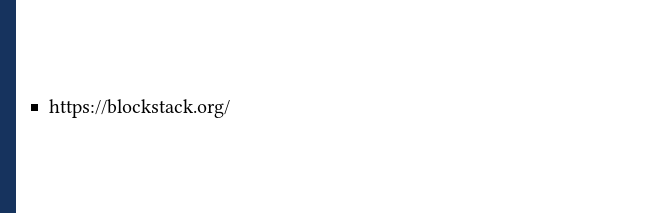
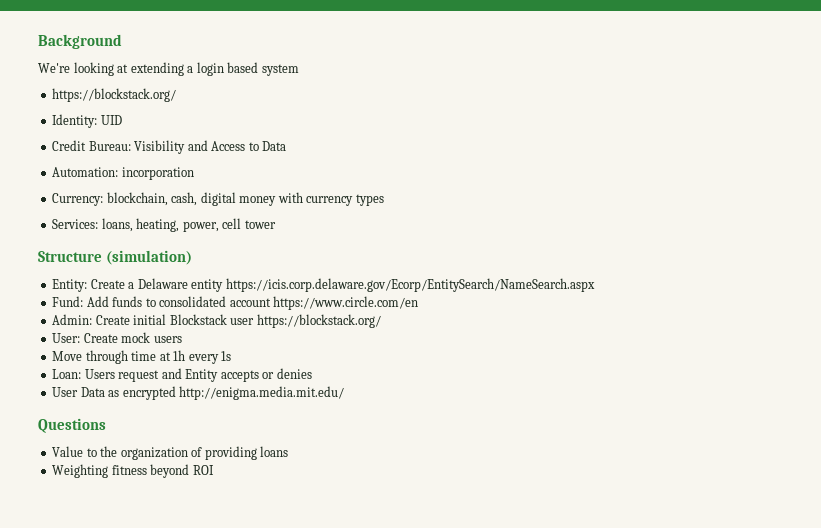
+ Background
+ We're looking at extending a login based system
  https://blockstack.org/
+ Identity: UID
+ Credit Bureau: Visibility and Access to Data
+ Automation: incorporation
+ Currency: blockchain, cash, digital money with currency types
+ Services: loans, heating, power, cell tower
+ Structure (simulation)
+ Entity: Create a Delaware entity https://icis.corp.delaware.gov/Ecorp/EntitySearch/NameSearch.aspx
+ Fund: Add funds to consolidated account https://www.circle.com/en
+ Admin: Create initial Blockstack user https://blockstack.org/
+ User: Create mock users
+ Move through time at 1h every 1s
+ Loan: Users request and Entity accepts or denies
+ User Data as encrypted http://enigma.media.mit.edu/
+ Questions
+ Value to the organization of providing loans
+ Weighting fitness beyond ROI

